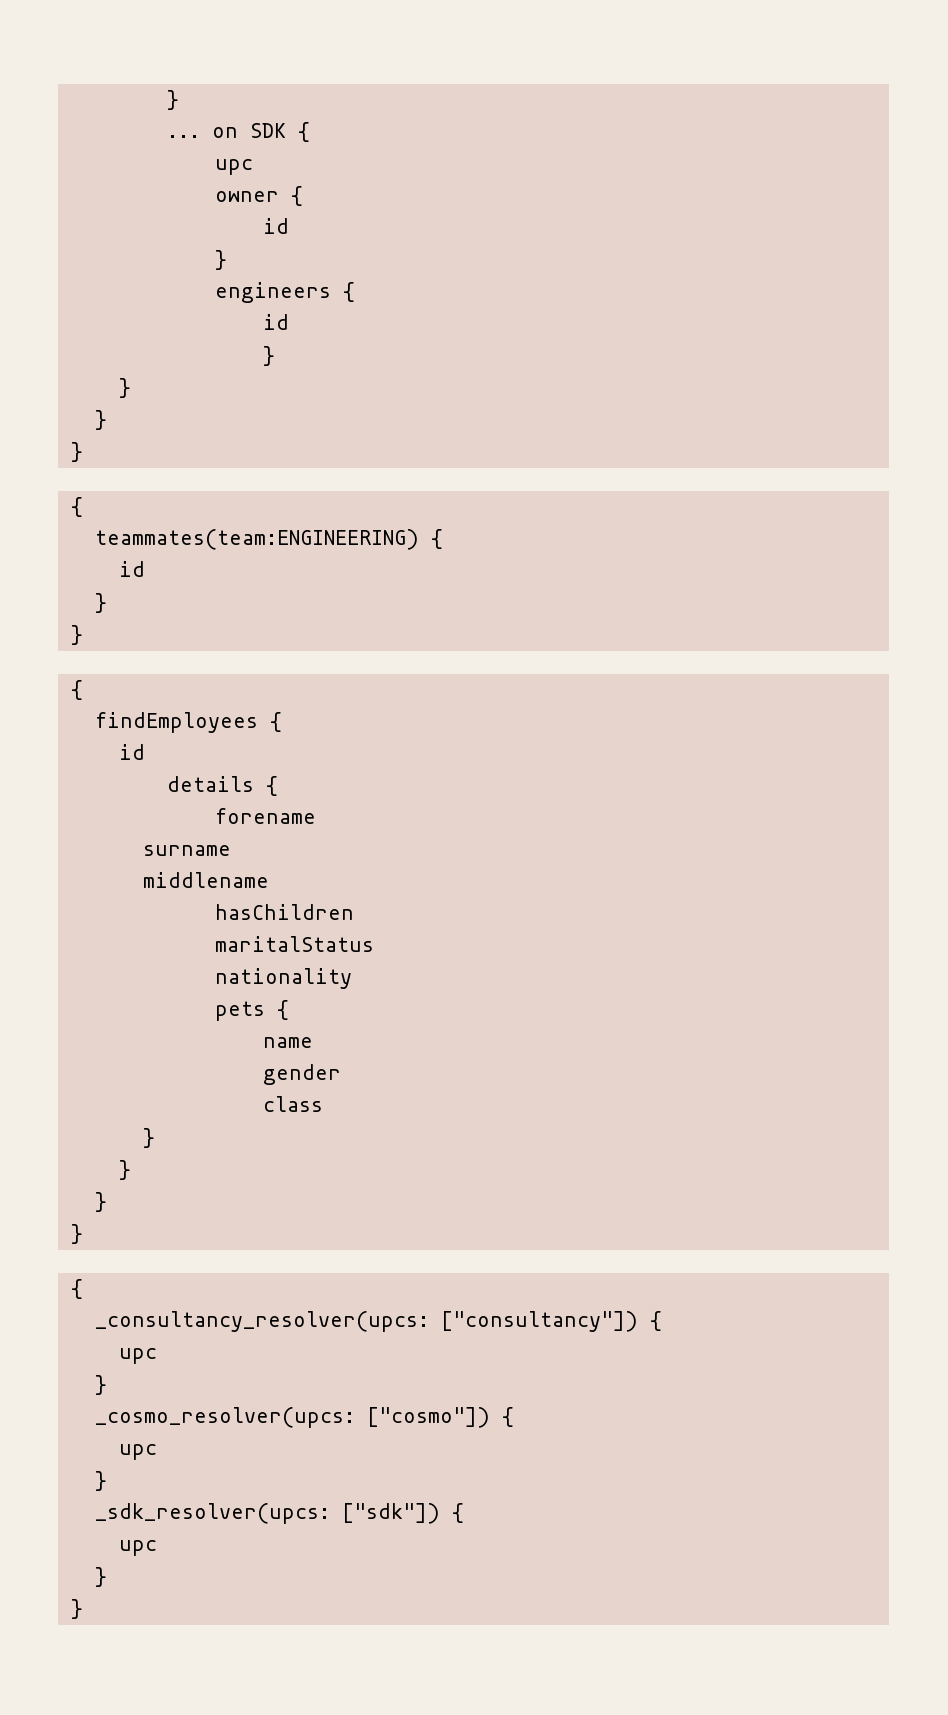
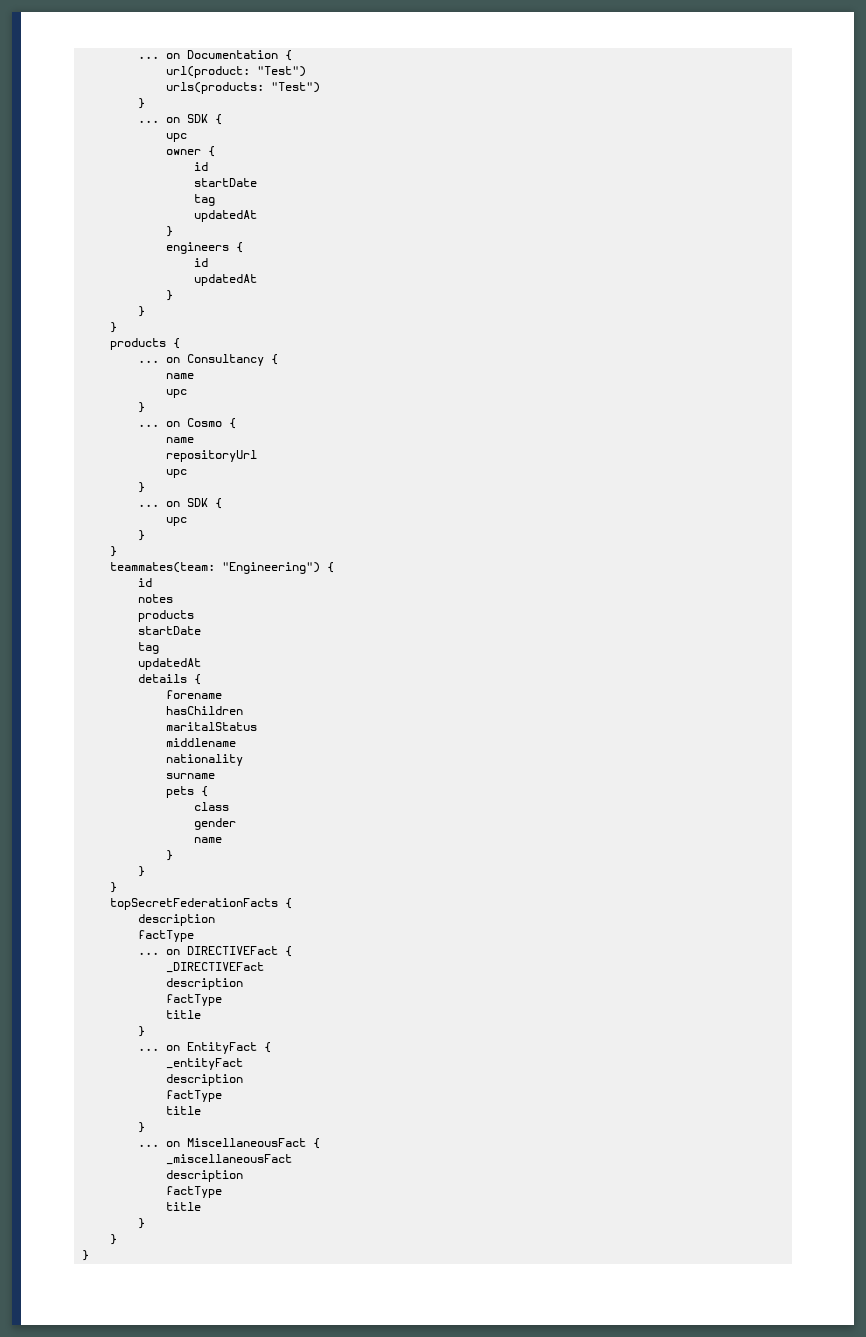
+ ... on Documentation {
+ url(product: "Test")
+ urls(products: "Test")
  owner {
  id
+ startDate
+ tag
+ updatedAt
  engineers {
  id
+ updatedAt
  }
  }
  }
+ products {
+ ... on Consultancy {
+ name
+ upc
  }
- {
- teammates(team:ENGINEERING) {
- id
+ ... on Cosmo {
+ name
+ repositoryUrl
+ upc
+ }
+ ... on SDK {
+ upc
  }
  }
- {
- findEmployees {
+ teammates(team: "Engineering") {
  id
+ notes
+ products
+ startDate
+ tag
+ updatedAt
- surname
- middlename
+ middlename
+ surname
- name
+ class
  gender
- class
+ name
  }
  }
  }
+ topSecretFederationFacts {
+ description
+ factType
+ ... on DIRECTIVEFact {
+ _DIRECTIVEFact
+ description
+ factType
+ title
  }
- {
- _consultancy_resolver(upcs: ["consultancy"]) {
- upc
+ ... on EntityFact {
+ _entityFact
+ description
+ factType
+ title
  }
- _cosmo_resolver(upcs: ["cosmo"]) {
- upc
+ ... on MiscellaneousFact {
+ _miscellaneousFact
+ description
+ factType
+ title
  }
- _sdk_resolver(upcs: ["sdk"]) {
- upc

